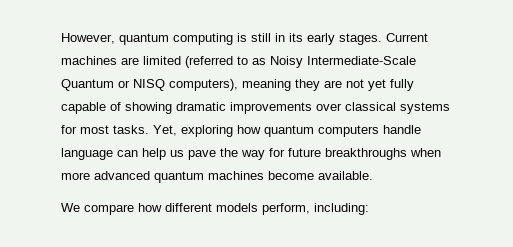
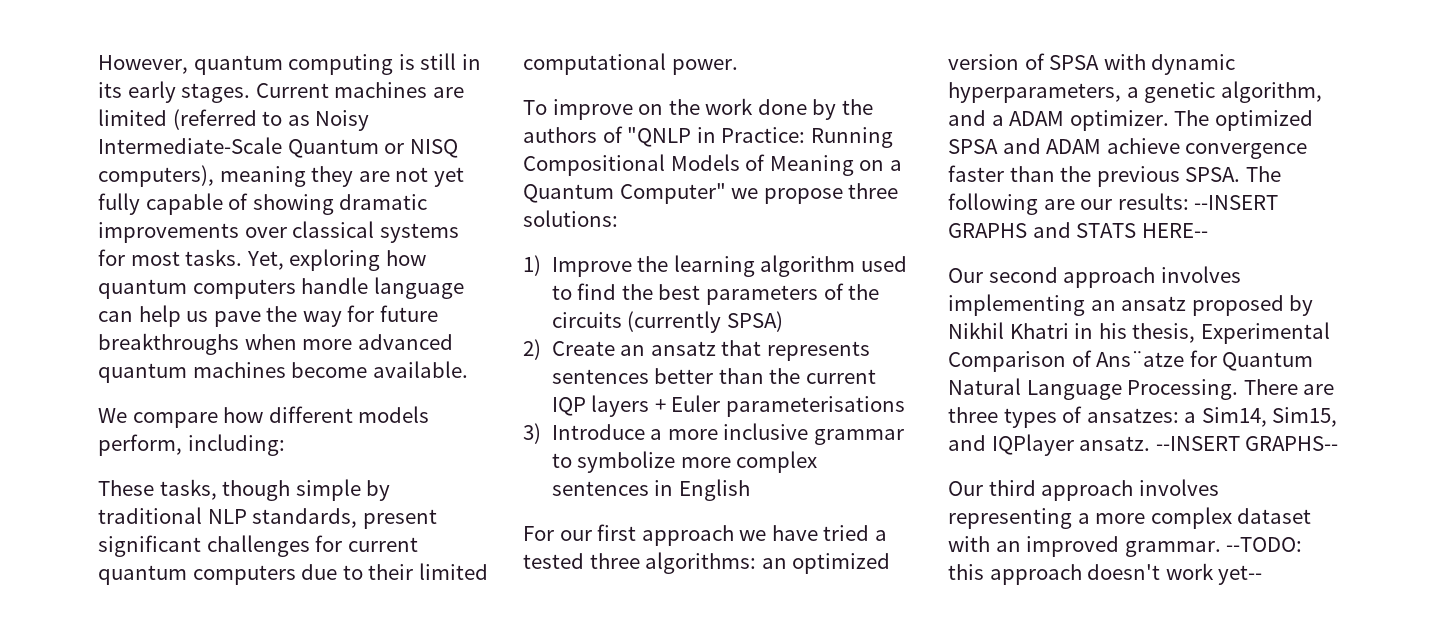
+ These tasks, though simple by traditional NLP standards, present significant challenges for current quantum computers due to their limited computational power.
+ To improve on the work done by the authors of "QNLP in Practice: Running Compositional Models of Meaning on a Quantum Computer" we propose three solutions:
+ 1) Improve the learning algorithm used to find the best parameters of the circuits (currently SPSA)
+ 2) Create an ansatz that represents sentences better than the current IQP layers + Euler parameterisations
+ 3) Introduce a more inclusive grammar to symbolize more complex sentences in English
+ For our first approach we have tried a tested three algorithms: an optimized version of SPSA with dynamic hyperparameters, a genetic algorithm, and a ADAM optimizer. The optimized SPSA and ADAM achieve convergence faster than the previous SPSA. The following are our results: --INSERT GRAPHS and STATS HERE--
+ Our second approach involves implementing an ansatz proposed by Nikhil Khatri in his thesis, Experimental Comparison of Ans¨atze for Quantum Natural Language Processing. There are three types of ansatzes: a Sim14, Sim15, and IQPlayer ansatz. --INSERT GRAPHS--
+ Our third approach involves representing a more complex dataset with an improved grammar. --TODO: this approach doesn't work yet--

